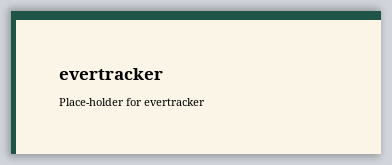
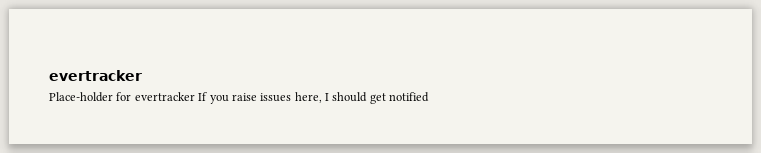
- Place-holder for evertracker
+ Place-holder for evertracker If you raise issues here, I should get notified

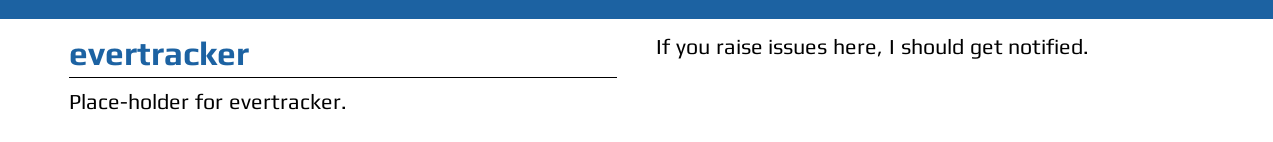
- Place-holder for evertracker If you raise issues here, I should get notified
+ Place-holder for evertracker.
+ If you raise issues here, I should get notified.

